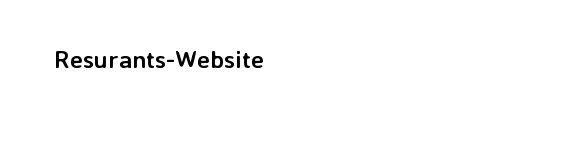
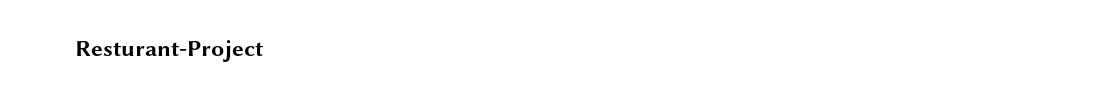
- Resurants-Website
+ Resturant-Project

